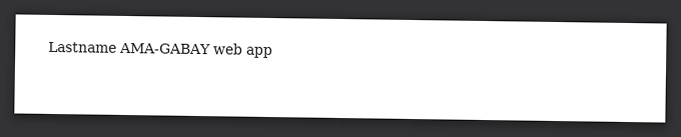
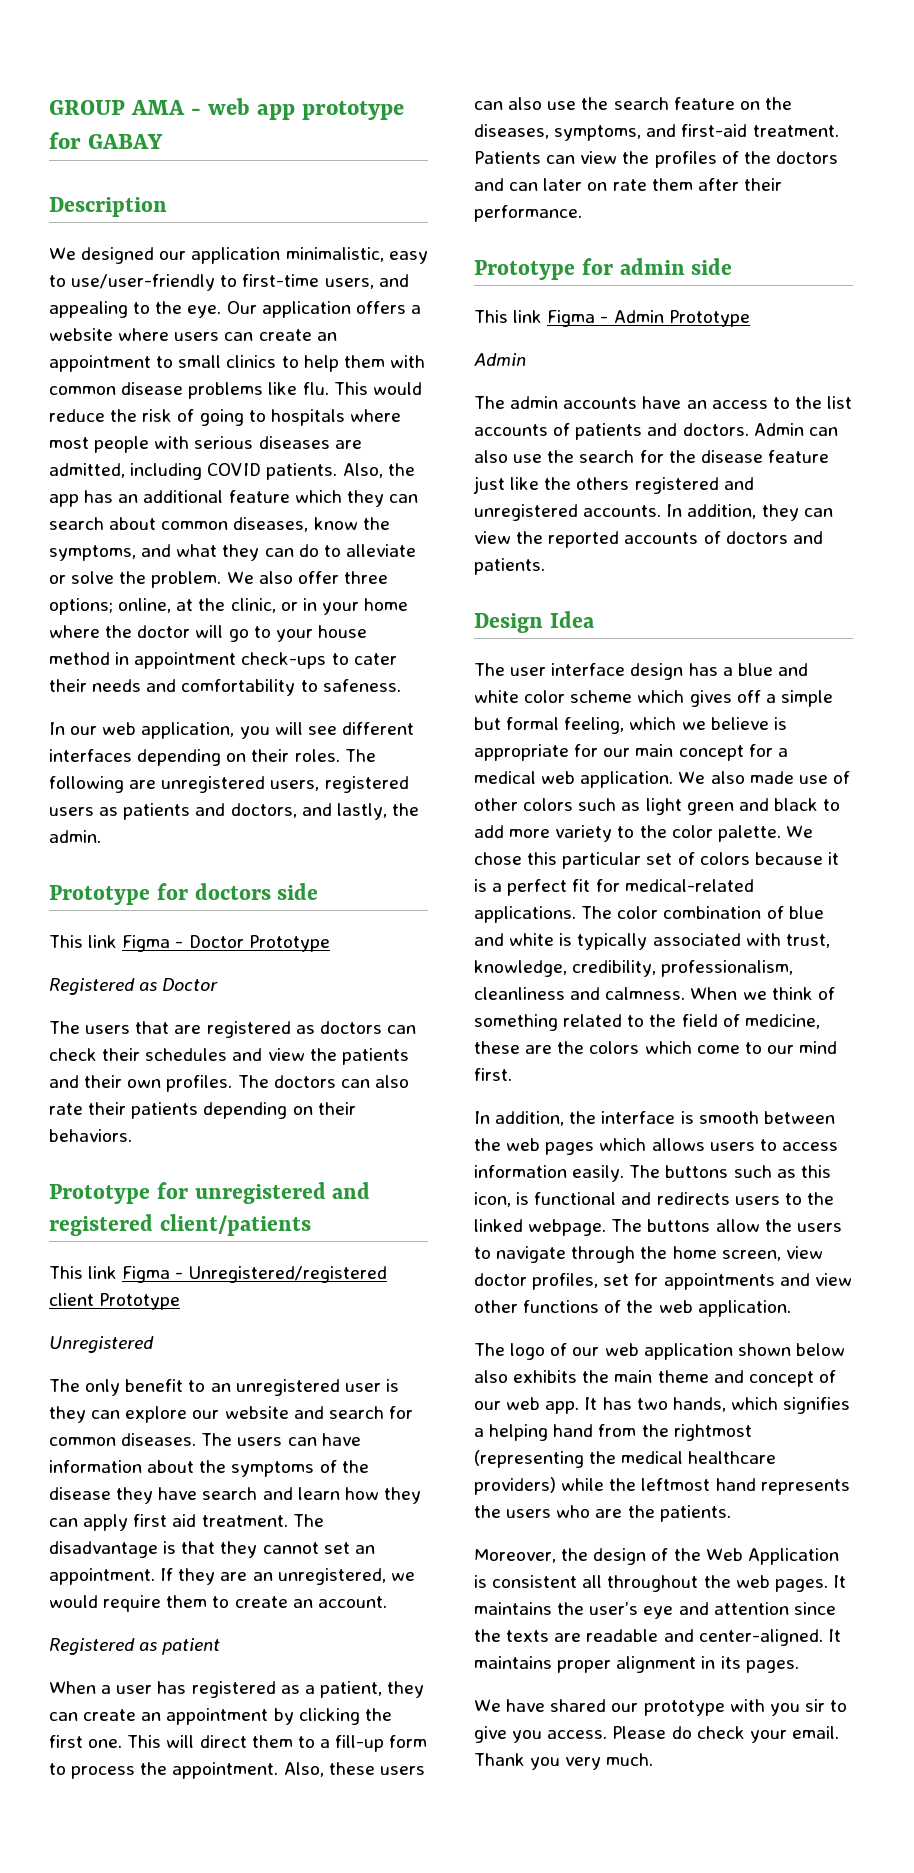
- Lastname AMA-GABAY web app
+ GROUP AMA - web app prototype for GABAY
+ Description
+ We designed our application minimalistic, easy to use/user-friendly to first-time users, and appealing to the eye. Our application offers a website where users can create an appointment to small clinics to help them with common disease problems like flu. This would reduce the risk of going to hospitals where most people with serious diseases are admitted, including COVID patients. Also, the app has an additional feature which they can search about common diseases, know the symptoms, and what they can do to alleviate or solve the problem. We also offer three options; online, at the clinic, or in your home where the doctor will go to your house method in appointment check-ups to cater their needs and comfortability to safeness.
+ In our web application, you will see different interfaces depending on their roles. The following are unregistered users, registered users as patients and doctors, and lastly, the admin.
+ Prototype for doctors side
+ This link Figma - Doctor Prototype
+ Registered as Doctor
+ The users that are registered as doctors can check their schedules and view the patients and their own profiles. The doctors can also rate their patients depending on their behaviors.
+ Prototype for unregistered and registered client/patients
+ This link Figma - Unregistered/registered client Prototype
+ Unregistered
+ The only benefit to an unregistered user is they can explore our website and search for common diseases. The users can have information about the symptoms of the disease they have search and learn how they can apply first aid treatment. The disadvantage is that they cannot set an appointment. If they are an unregistered, we would require them to create an account.
+ Registered as patient
+ When a user has registered as a patient, they can create an appointment by clicking the first one. This will direct them to a fill-up form to process the appointment. Also, these users can also use the search feature on the diseases, symptoms, and first-aid treatment. Patients can view the profiles of the doctors and can later on rate them after their performance.
+ Prototype for admin side
+ This link Figma - Admin Prototype
+ Admin
+ The admin accounts have an access to the list accounts of patients and doctors. Admin can also use the search for the disease feature just like the others registered and unregistered accounts. In addition, they can view the reported accounts of doctors and patients.
+ Design Idea
+ The user interface design has a blue and white color scheme which gives off a simple but formal feeling, which we believe is appropriate for our main concept for a medical web application. We also made use of other colors such as light green and black to add more variety to the color palette. We chose this particular set of colors because it is a perfect fit for medical-related applications. The color combination of blue and white is typically associated with trust, knowledge, credibility, professionalism, cleanliness and calmness. When we think of something related to the field of medicine, these are the colors which come to our mind first.
+ In addition, the interface is smooth between the web pages which allows users to access information easily. The buttons such as this icon, is functional and redirects users to the linked webpage. The buttons allow the users to navigate through the home screen, view doctor profiles, set for appointments and view other functions of the web application.
+ The logo of our web application shown below also exhibits the main theme and concept of our web app. It has two hands, which signifies a helping hand from the rightmost (representing the medical healthcare providers) while the leftmost hand represents the users who are the patients.
+ Moreover, the design of the Web Application is consistent all throughout the web pages. It maintains the user’s eye and attention since the texts are readable and center-aligned. It maintains proper alignment in its pages.
+ We have shared our prototype with you sir to give you access. Please do check your email. Thank you very much.

